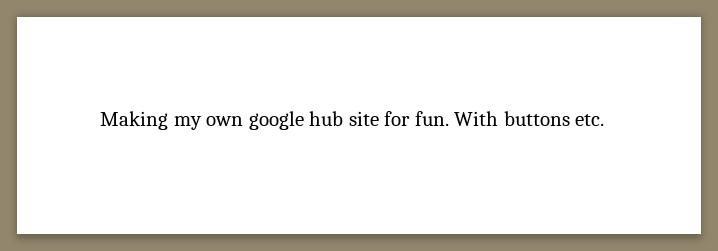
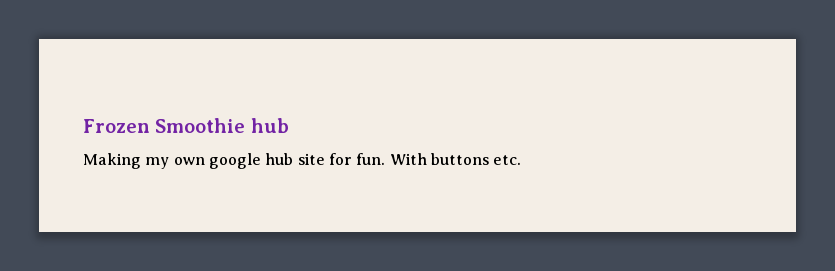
+ Frozen Smoothie hub

